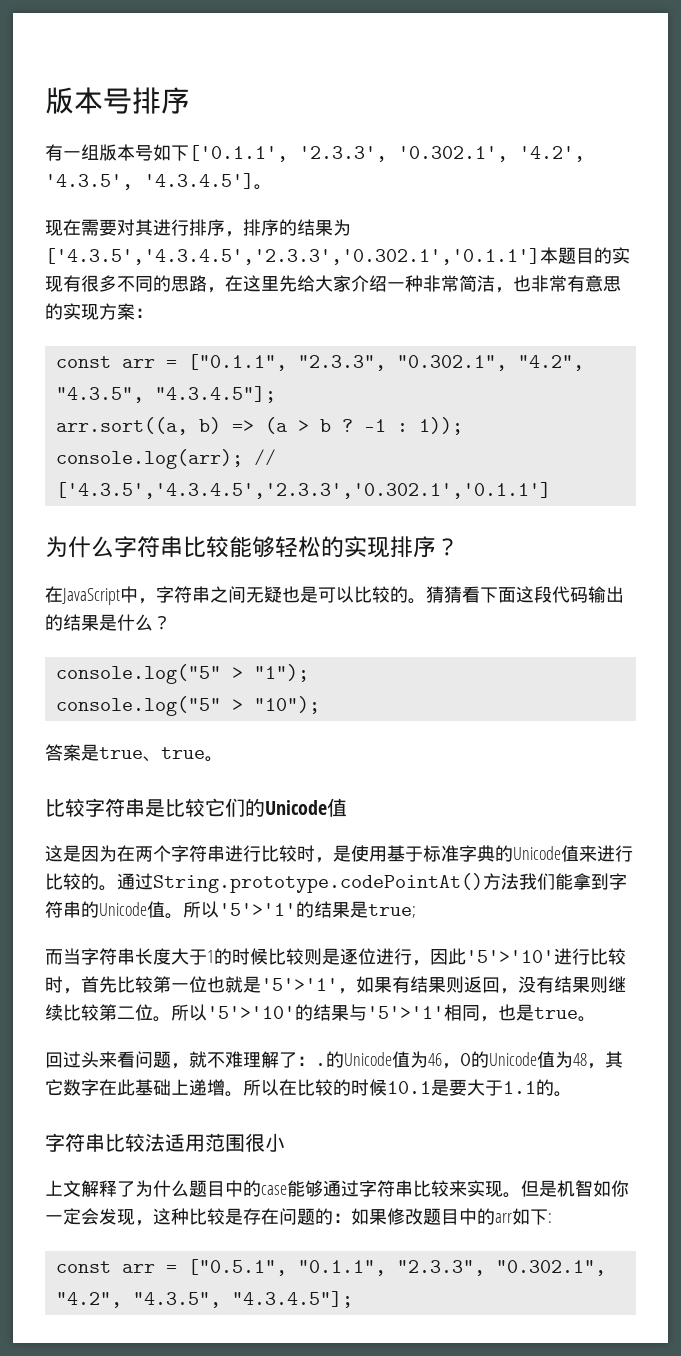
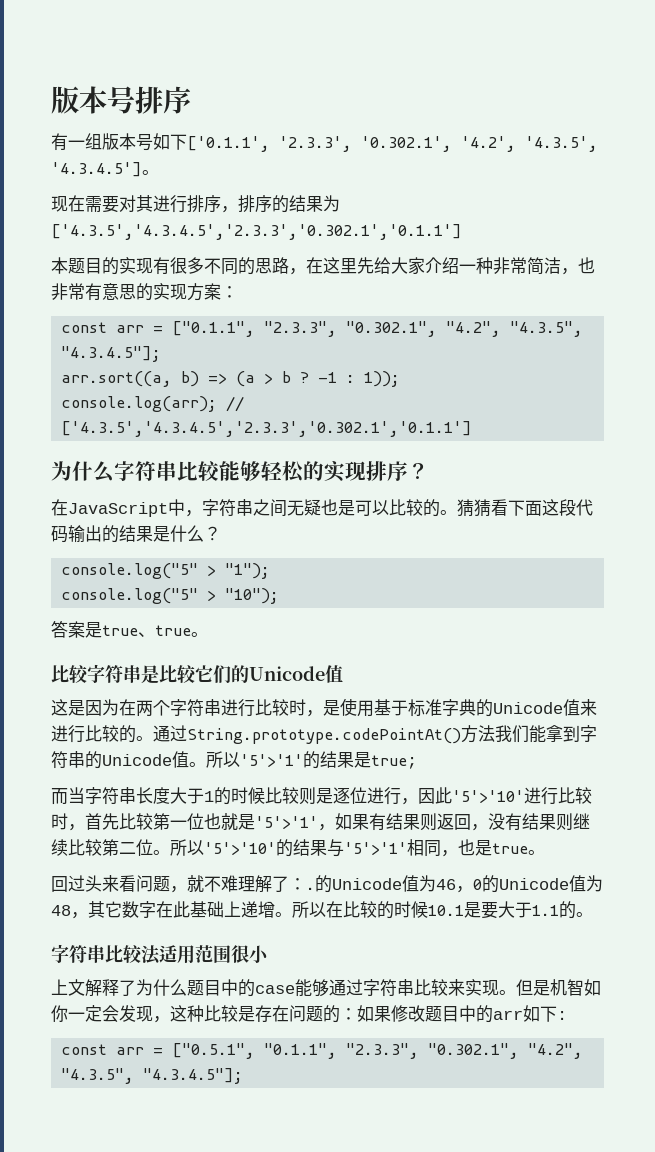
- 现在需要对其进行排序，排序的结果为['4.3.5','4.3.4.5','2.3.3','0.302.1','0.1.1']本题目的实现有很多不同的思路，在这里先给大家介绍一种非常简洁，也非常有意思的实现方案：
+ 现在需要对其进行排序，排序的结果为['4.3.5','4.3.4.5','2.3.3','0.302.1','0.1.1']
+ 本题目的实现有很多不同的思路，在这里先给大家介绍一种非常简洁，也非常有意思的实现方案：

